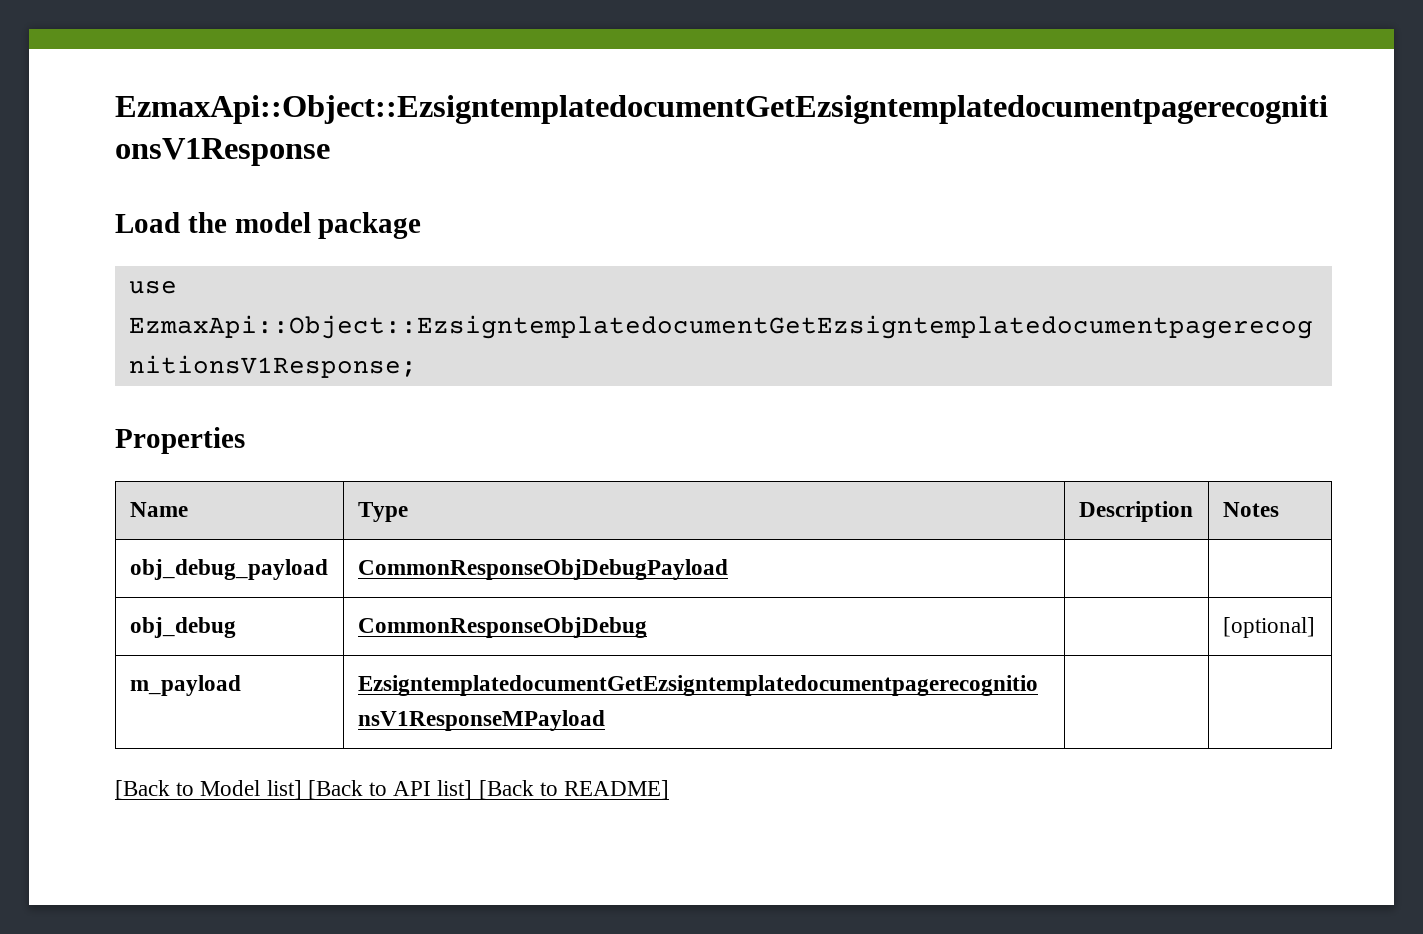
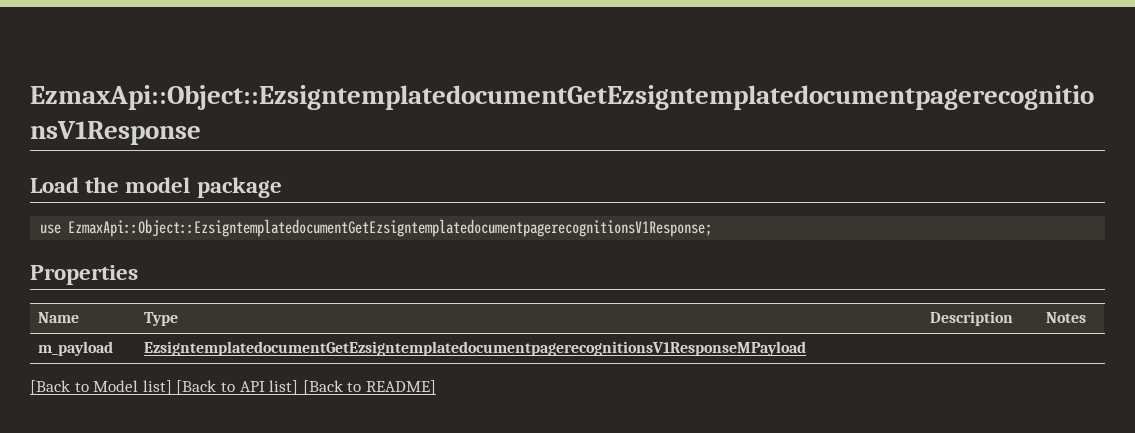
- obj_debug_payload | CommonResponseObjDebugPayload | |
- obj_debug | CommonResponseObjDebug | | [optional]

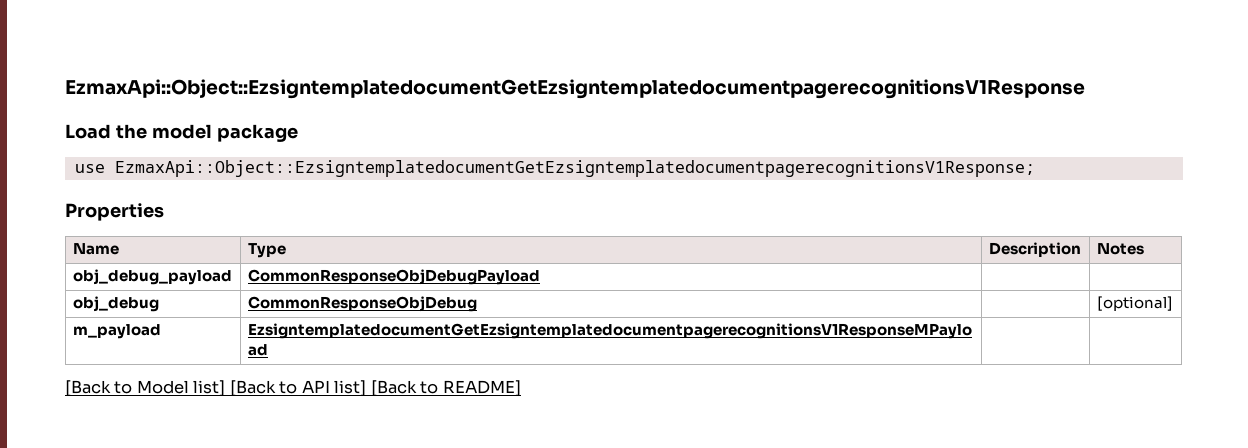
+ obj_debug_payload | CommonResponseObjDebugPayload | |
+ obj_debug | CommonResponseObjDebug | | [optional]

